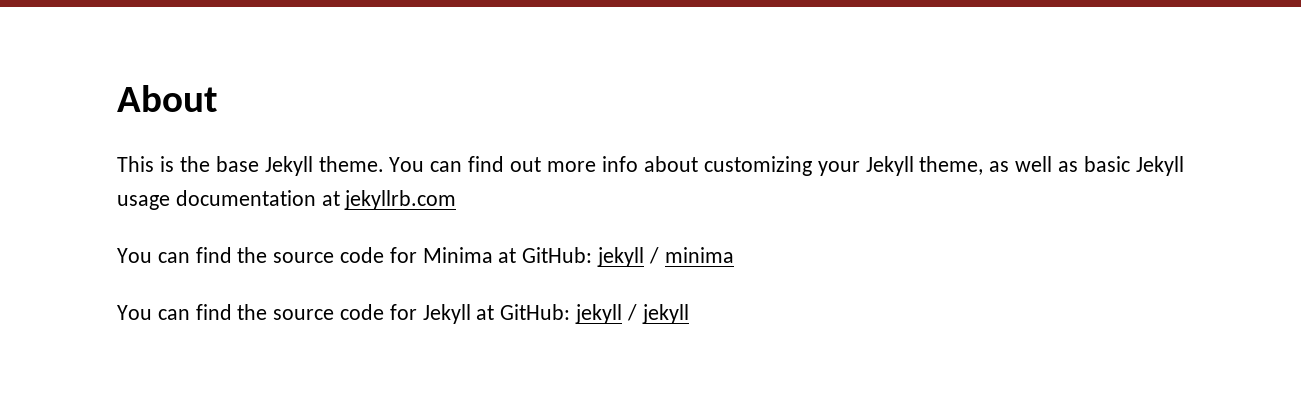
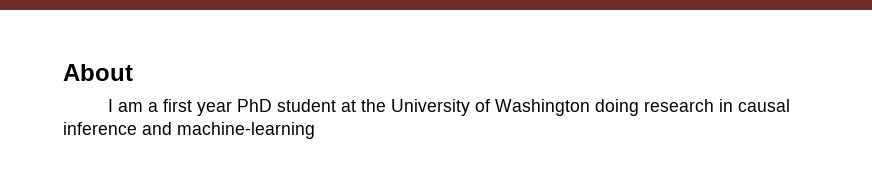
- This is the base Jekyll theme. You can find out more info about customizing your Jekyll theme, as well as basic Jekyll usage documentation at jekyllrb.com
- You can find the source code for Minima at GitHub: jekyll / minima
- You can find the source code for Jekyll at GitHub: jekyll / jekyll
+ I am a first year PhD student at the University of Washington doing research in causal inference and machine-learning

